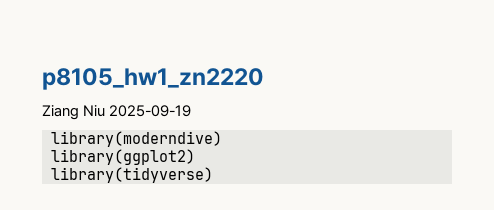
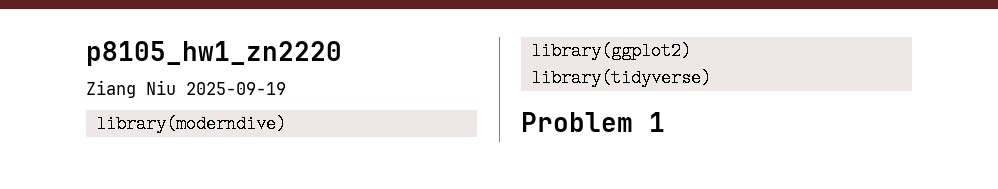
+ Problem 1

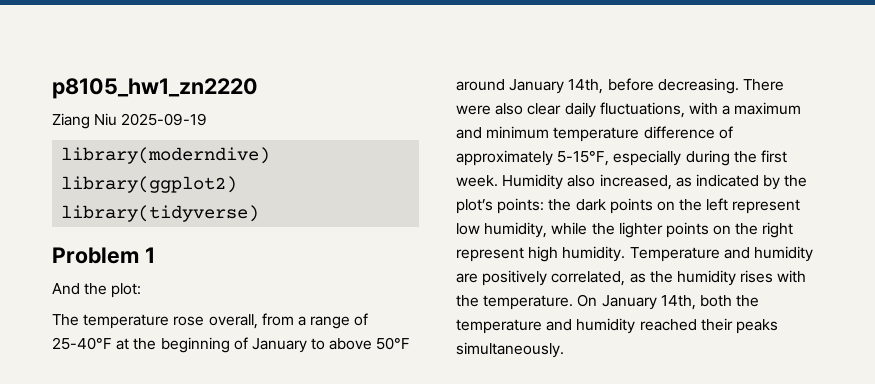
+ And the plot:
+ The temperature rose overall, from a range of 25-40°F at the beginning of January to above 50°F around January 14th, before decreasing. There were also clear daily fluctuations, with a maximum and minimum temperature difference of approximately 5-15°F, especially during the first week. Humidity also increased, as indicated by the plot’s points: the dark points on the left represent low humidity, while the lighter points on the right represent high humidity. Temperature and humidity are positively correlated, as the humidity rises with the temperature. On January 14th, both the temperature and humidity reached their peaks simultaneously.

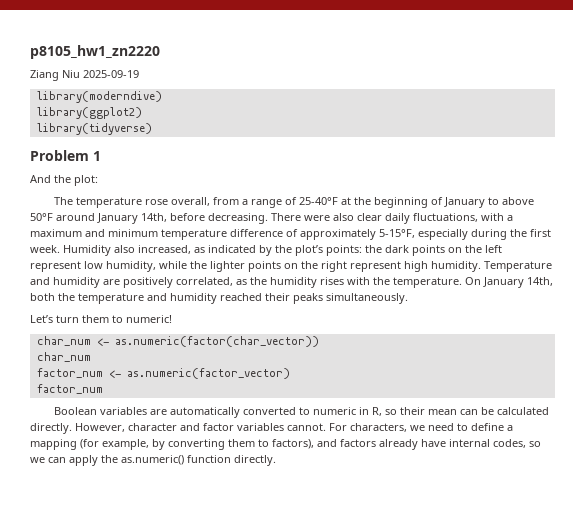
+ Let’s turn them to numeric!
+ char_num <- as.numeric(factor(char_vector))
+ char_num
+ factor_num <- as.numeric(factor_vector)
+ factor_num
+ Boolean variables are automatically converted to numeric in R, so their mean can be calculated directly. However, character and factor variables cannot. For characters, we need to define a mapping (for example, by converting them to factors), and factors already have internal codes, so we can apply the as.numeric() function directly.

